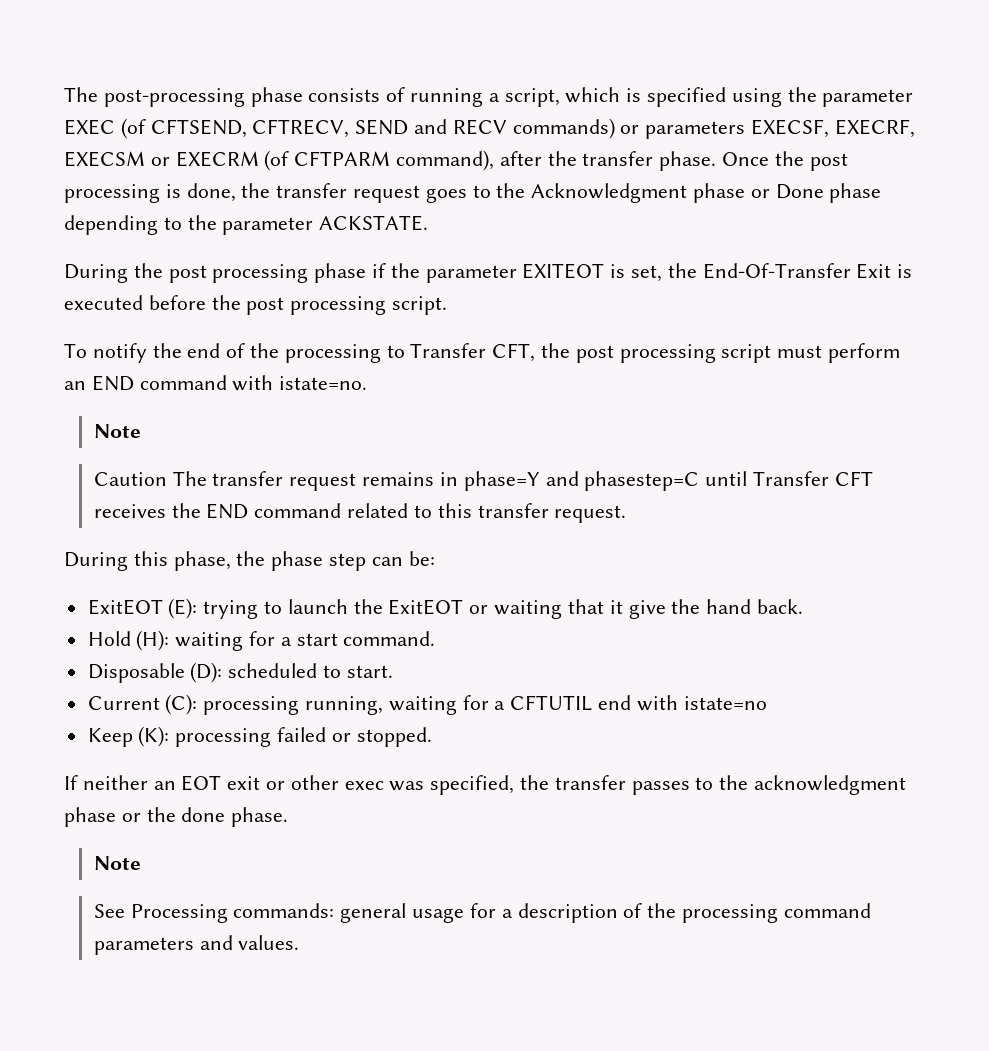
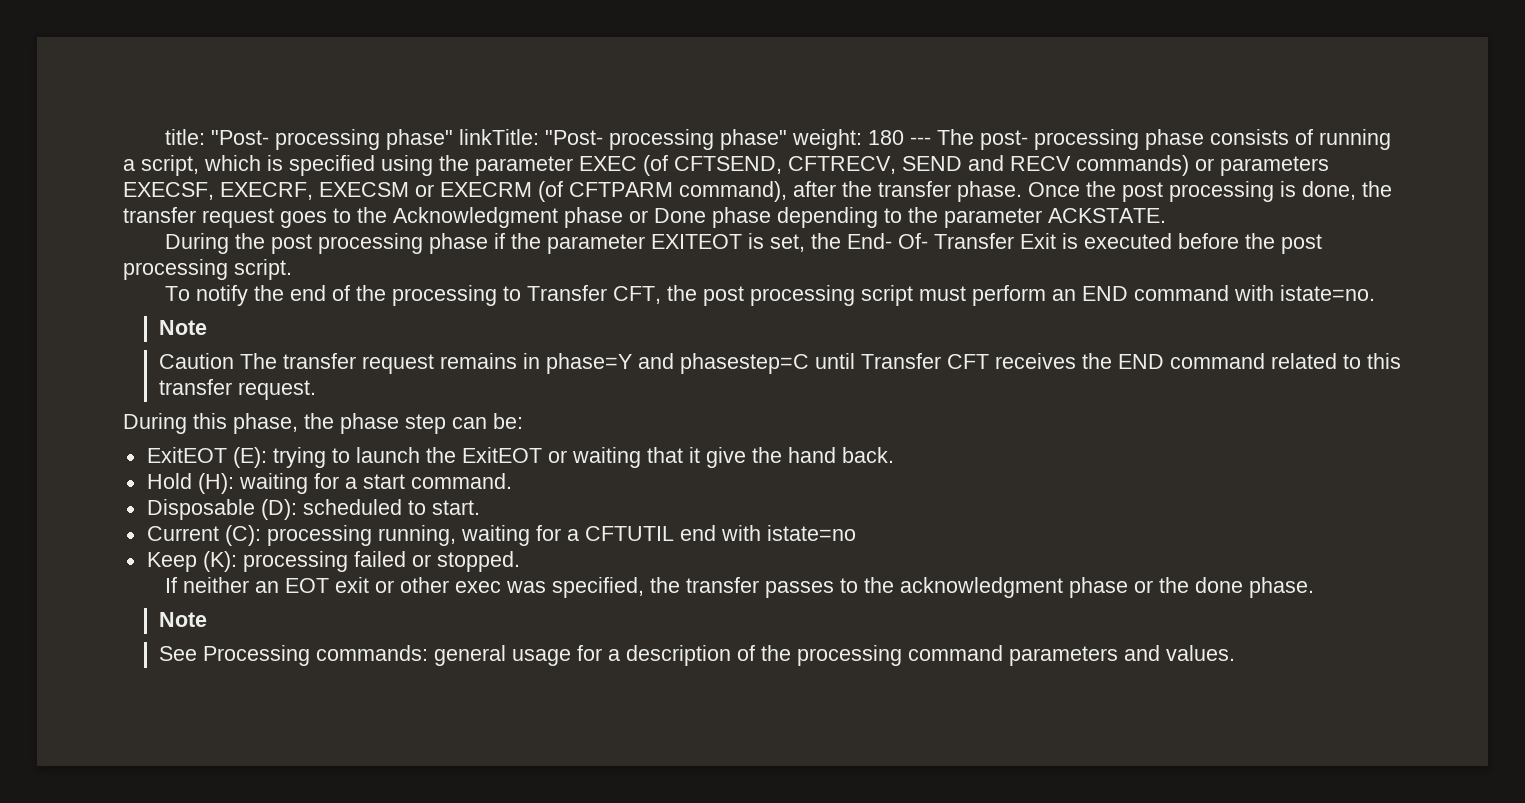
- The post-processing phase consists of running a script, which is specified using the parameter EXEC (of CFTSEND, CFTRECV, SEND and RECV commands) or parameters EXECSF, EXECRF, EXECSM or EXECRM (of CFTPARM command), after the transfer phase.
+ title: "Post- processing phase" linkTitle: "Post- processing phase" weight: 180 --- The post- processing phase consists of running a script, which is specified using the parameter EXEC (of CFTSEND, CFTRECV, SEND and RECV commands) or parameters EXECSF, EXECRF, EXECSM or EXECRM (of CFTPARM command), after the transfer phase.
- During the post processing phase if the parameter EXITEOT is set, the End-Of-Transfer Exit is executed before the post processing script.
+ During the post processing phase if the parameter EXITEOT is set, the End- Of- Transfer Exit is executed before the post processing script.

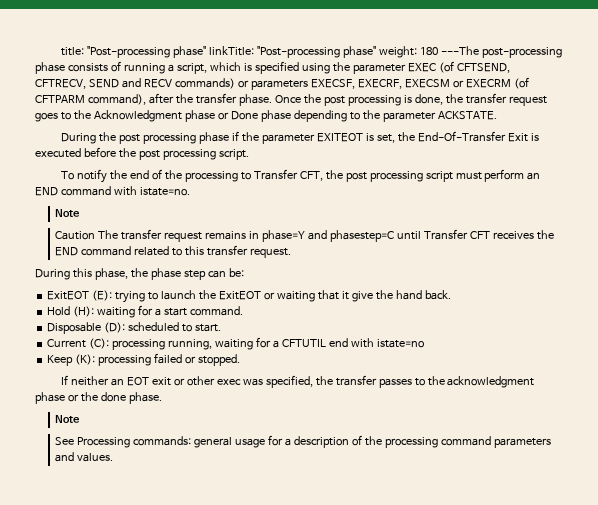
- title: "Post- processing phase" linkTitle: "Post- processing phase" weight: 180 --- The post- processing phase consists of running a script, which is specified using the parameter EXEC (of CFTSEND, CFTRECV, SEND and RECV commands) or parameters EXECSF, EXECRF, EXECSM or EXECRM (of CFTPARM command), after the transfer phase.
+ title: "Post-processing phase" linkTitle: "Post-processing phase" weight: 180 ---The post-processing phase consists of running a script, which is specified using the parameter EXEC (of CFTSEND, CFTRECV, SEND and RECV commands) or parameters EXECSF, EXECRF, EXECSM or EXECRM (of CFTPARM command), after the transfer phase.
- During the post processing phase if the parameter EXITEOT is set, the End- Of- Transfer Exit is executed before the post processing script.
+ During the post processing phase if the parameter EXITEOT is set, the End-Of-Transfer Exit is executed before the post processing script.

